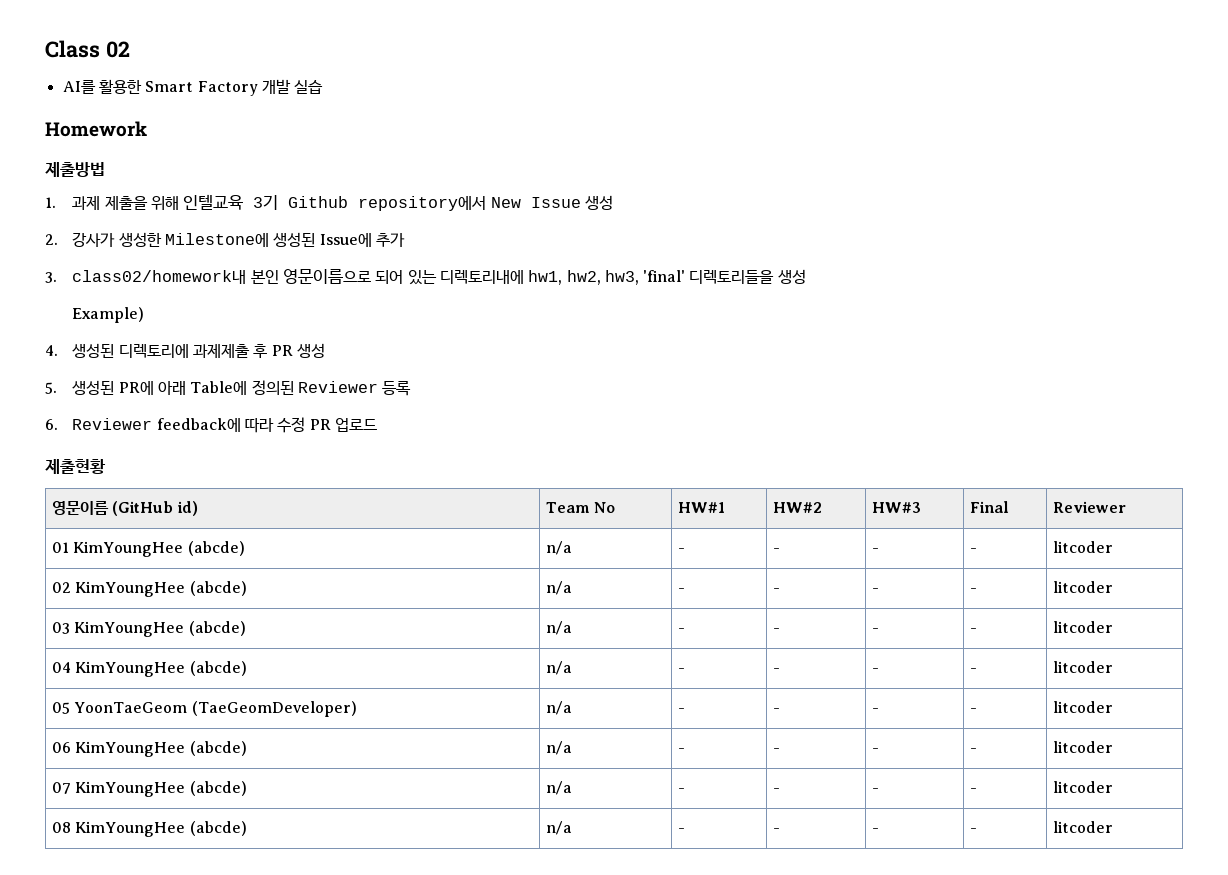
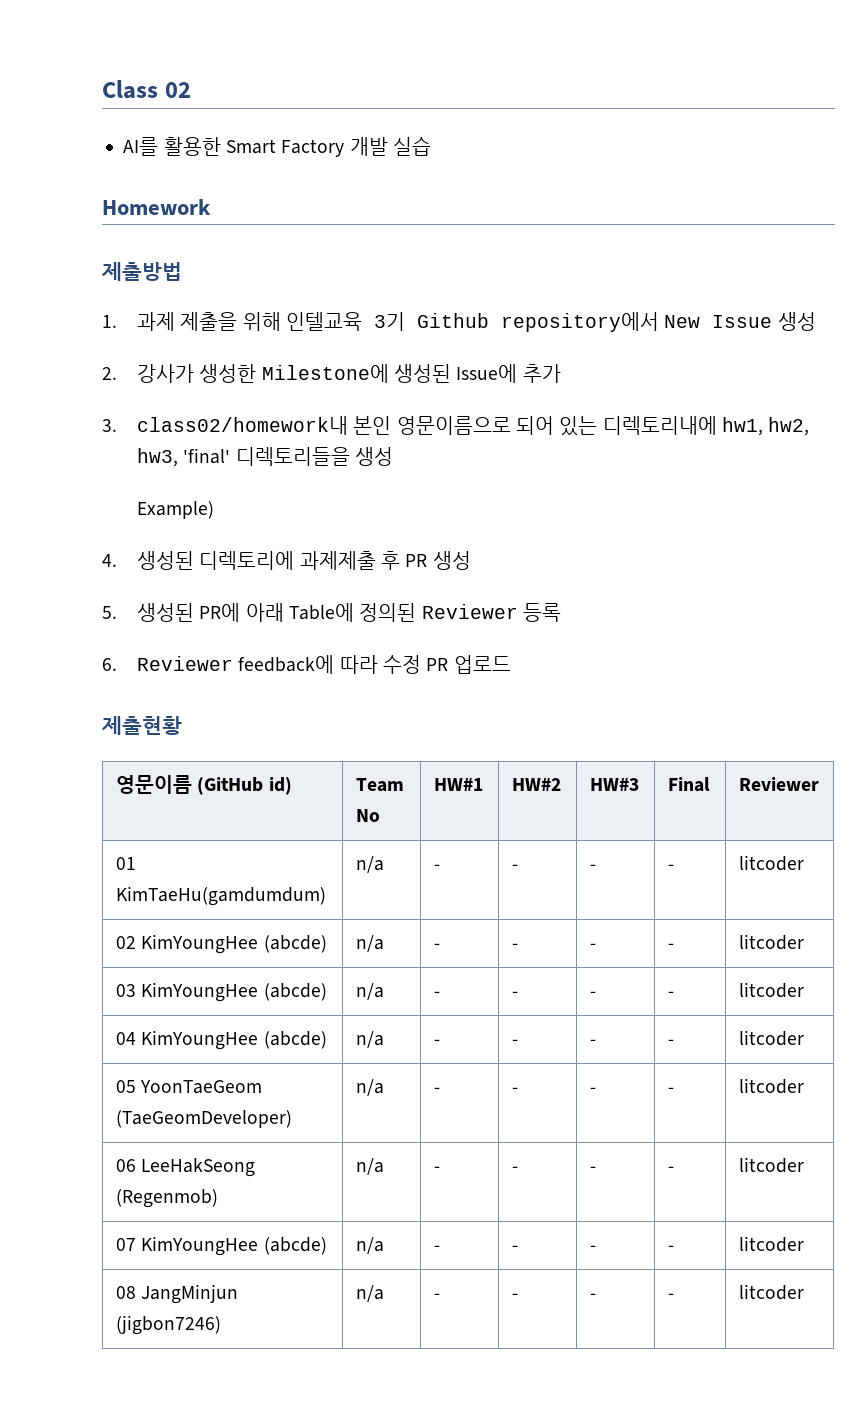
- 01 KimYoungHee (abcde) | n/a | - | - | - | - | litcoder
+ 01 KimTaeHu(gamdumdum) | n/a | - | - | - | - | litcoder
- 06 KimYoungHee (abcde) | n/a | - | - | - | - | litcoder
+ 06 LeeHakSeong (Regenmob) | n/a | - | - | - | - | litcoder
- 08 KimYoungHee (abcde) | n/a | - | - | - | - | litcoder
+ 08 JangMinjun (jigbon7246) | n/a | - | - | - | - | litcoder

